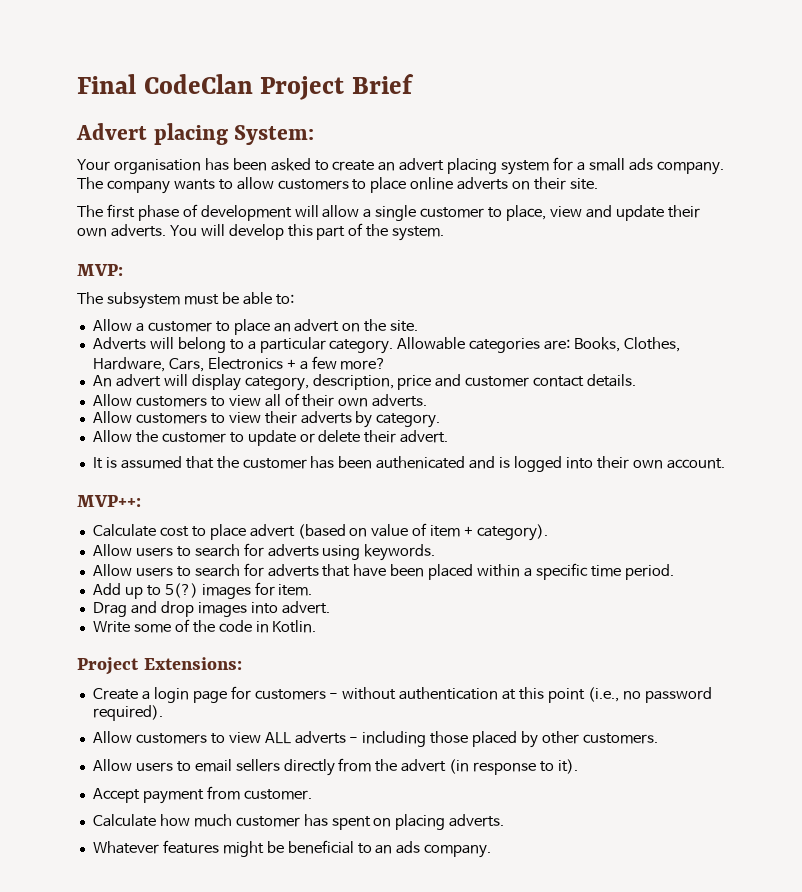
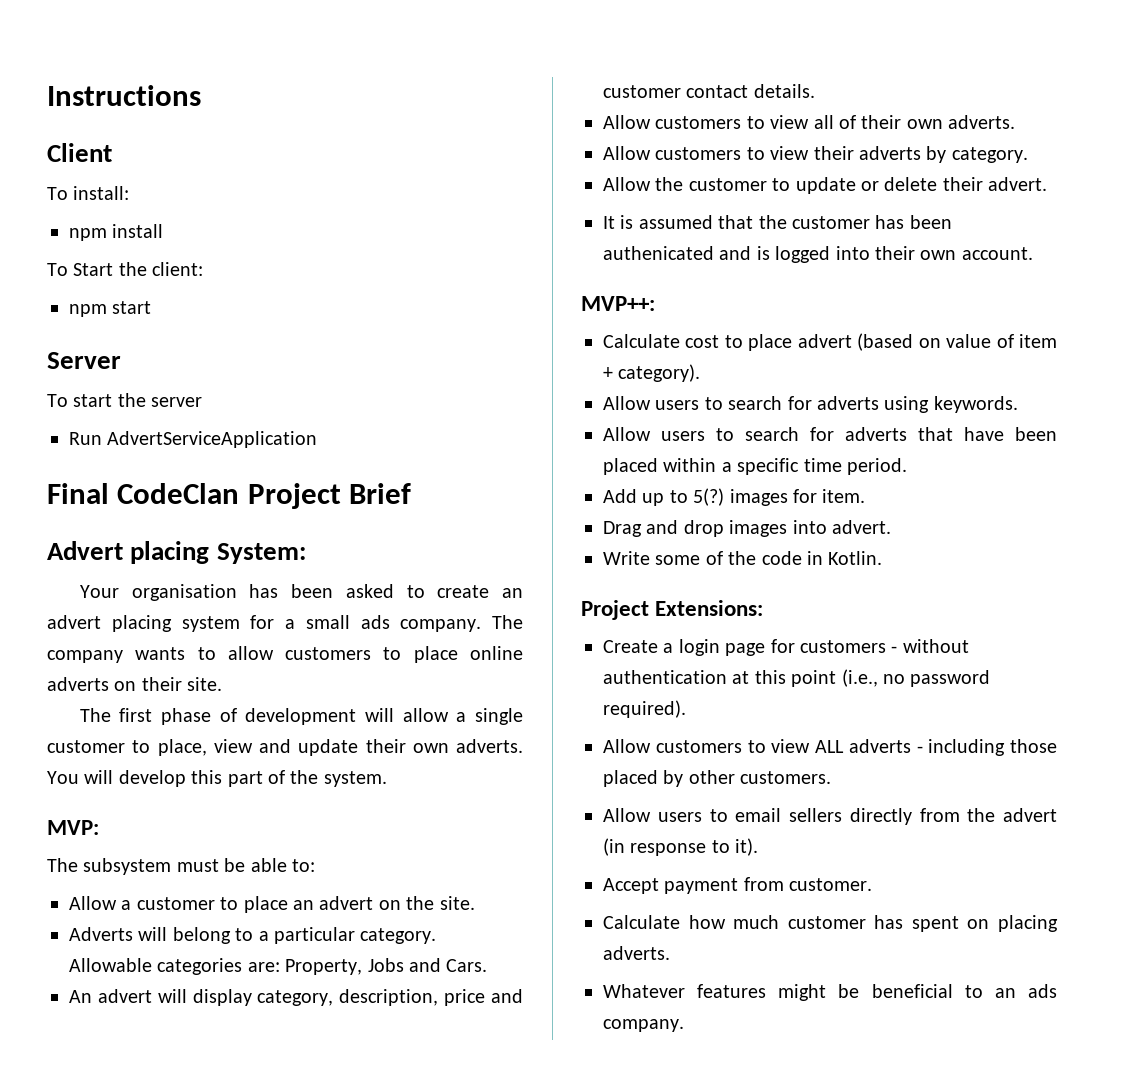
+ Instructions
+ Client
+ To install:
+ npm install
+ To Start the client:
+ npm start
+ Server
+ To start the server
+ Run AdvertServiceApplication
- Allowable categories are: Books, Clothes, Hardware, Cars, Electronics + a few more?
+ Allowable categories are: Property, Jobs and Cars.

